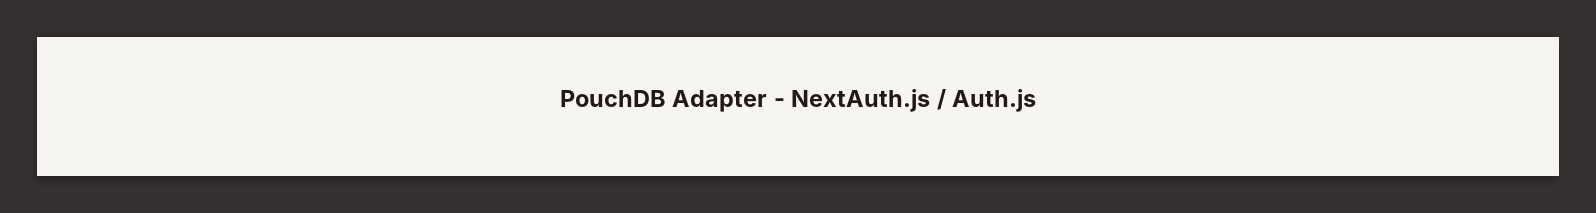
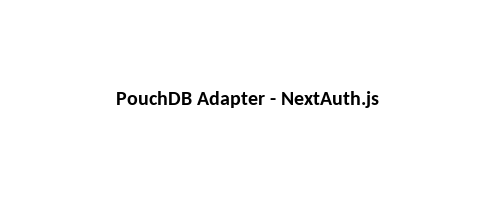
- PouchDB Adapter - NextAuth.js / Auth.js
+ PouchDB Adapter - NextAuth.js

